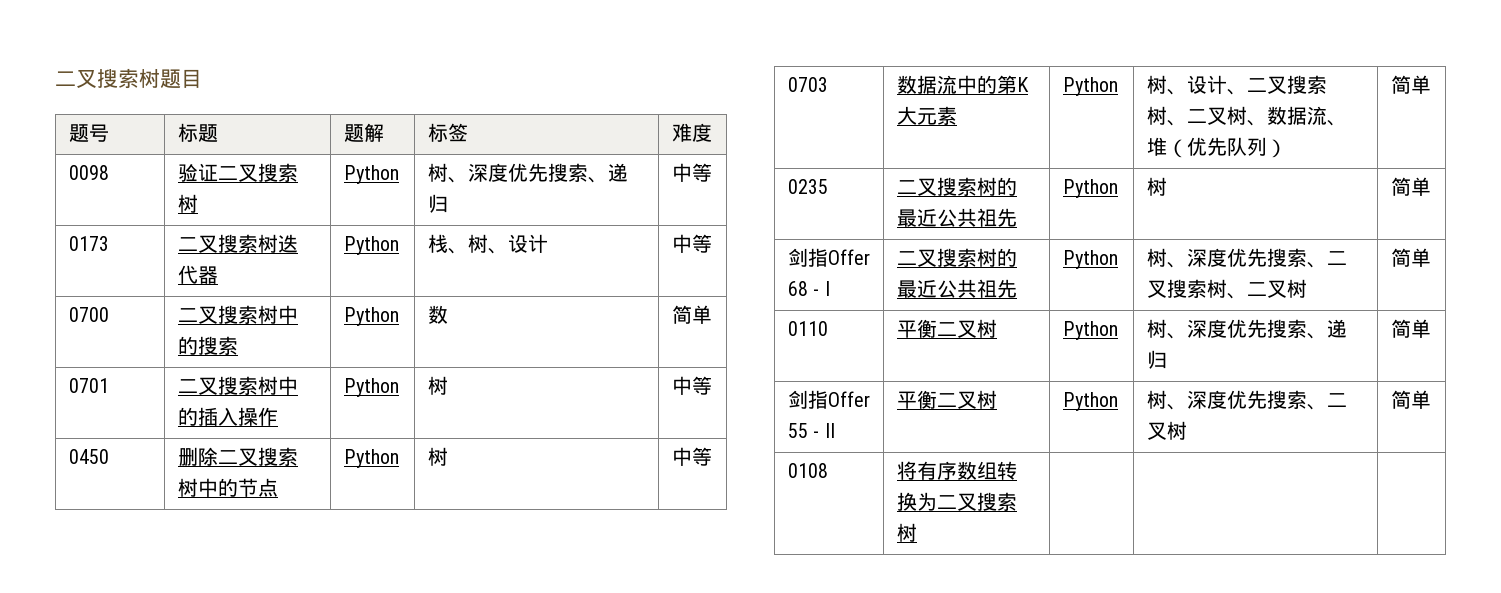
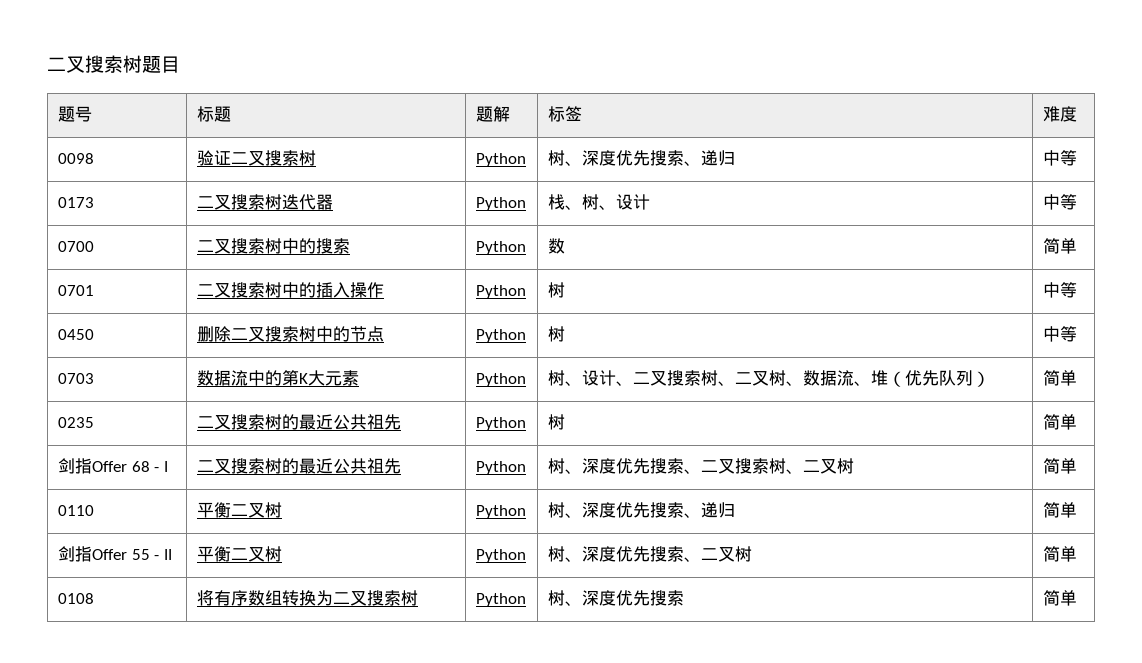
- 0108 | 将有序数组转换为二叉搜索树 | | |
+ 0108 | 将有序数组转换为二叉搜索树 | Python | 树、深度优先搜索 | 简单

